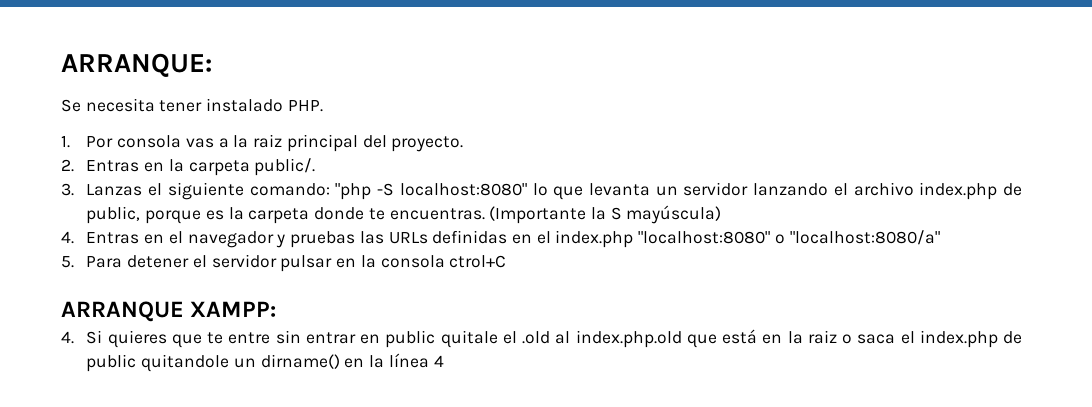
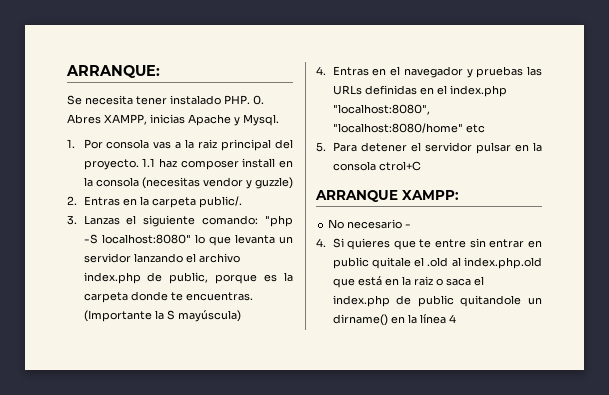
- Se necesita tener instalado PHP.
+ Se necesita tener instalado PHP. 0. Abres XAMPP, inicias Apache y Mysql.
+ 1.1 haz composer install en la consola (necesitas vendor y guzzle)
- 4. Entras en el navegador y pruebas las URLs definidas en el index.php "localhost:8080" o "localhost:8080/a"
+ 4. Entras en el navegador y pruebas las URLs definidas en el index.php "localhost:8080", "localhost:8080/home" etc
+ No necesario -

